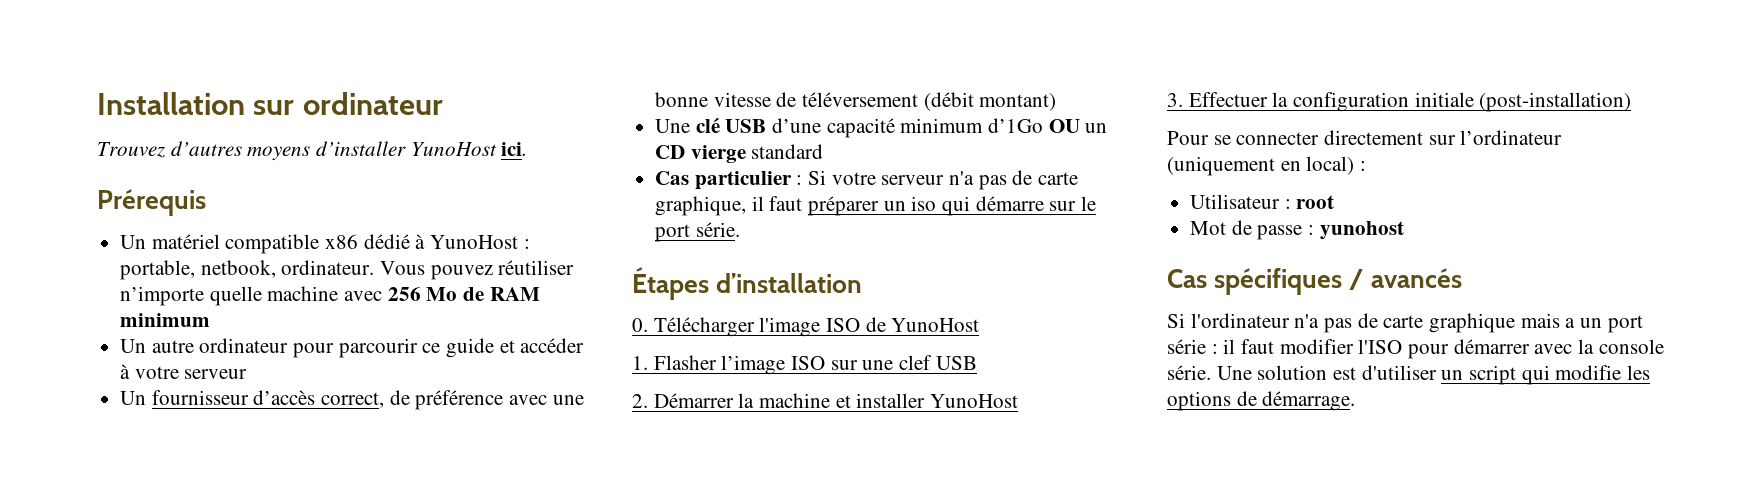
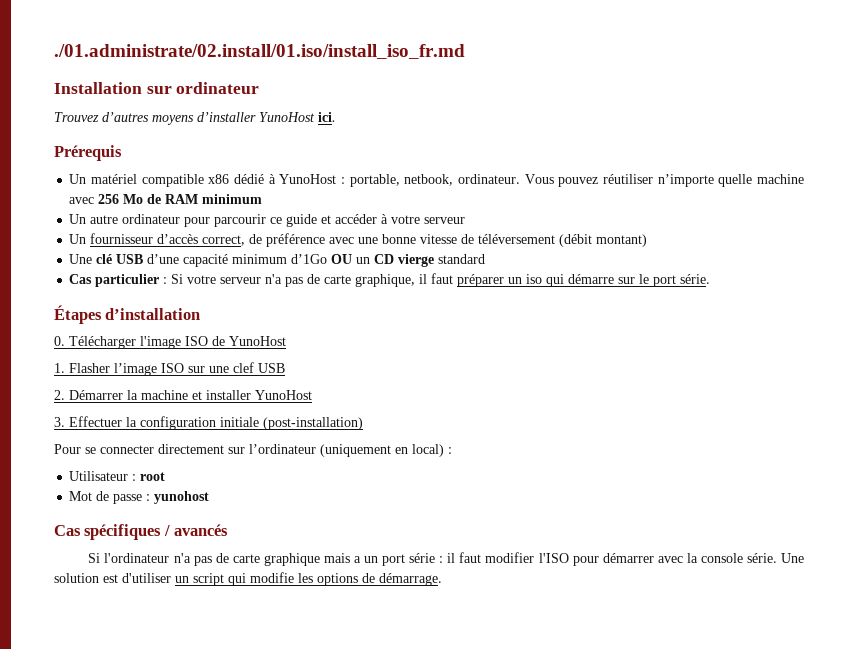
+ ./01.administrate/02.install/01.iso/install_iso_fr.md

